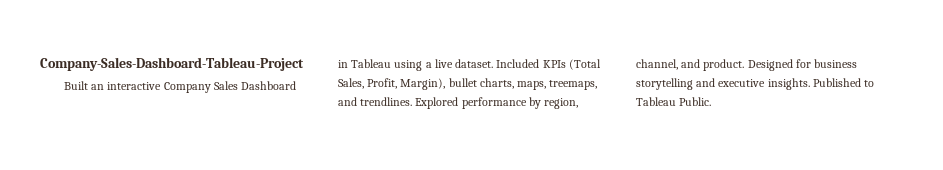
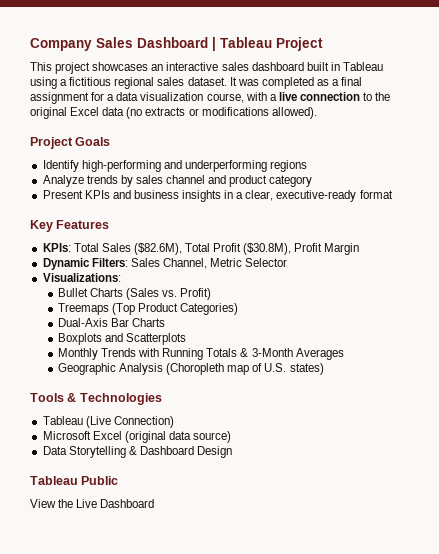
- Company-Sales-Dashboard-Tableau-Project
- Built an interactive Company Sales Dashboard in Tableau using a live dataset. Included KPIs (Total Sales, Profit, Margin), bullet charts, maps, treemaps, and trendlines. Explored performance by region, channel, and product. Designed for business storytelling and executive insights. Published to Tableau Public.
+ Company Sales Dashboard | Tableau Project
+ This project showcases an interactive sales dashboard built in Tableau using a fictitious regional sales dataset. It was completed as a final assignment for a data visualization course, with a live connection to the original Excel data (no extracts or modifications allowed).
+ Project Goals
+ Identify high-performing and underperforming regions
+ Analyze trends by sales channel and product category
+ Present KPIs and business insights in a clear, executive-ready format
+ Key Features
+ KPIs: Total Sales ($82.6M), Total Profit ($30.8M), Profit Margin
+ Dynamic Filters: Sales Channel, Metric Selector
+ Visualizations:
+ Bullet Charts (Sales vs. Profit)
+ Treemaps (Top Product Categories)
+ Dual-Axis Bar Charts
+ Boxplots and Scatterplots
+ Monthly Trends with Running Totals & 3-Month Averages
+ Geographic Analysis (Choropleth map of U.S. states)
+ Tools & Technologies
+ Tableau (Live Connection)
+ Microsoft Excel (original data source)
+ Data Storytelling & Dashboard Design
+ Tableau Public
+ View the Live Dashboard

